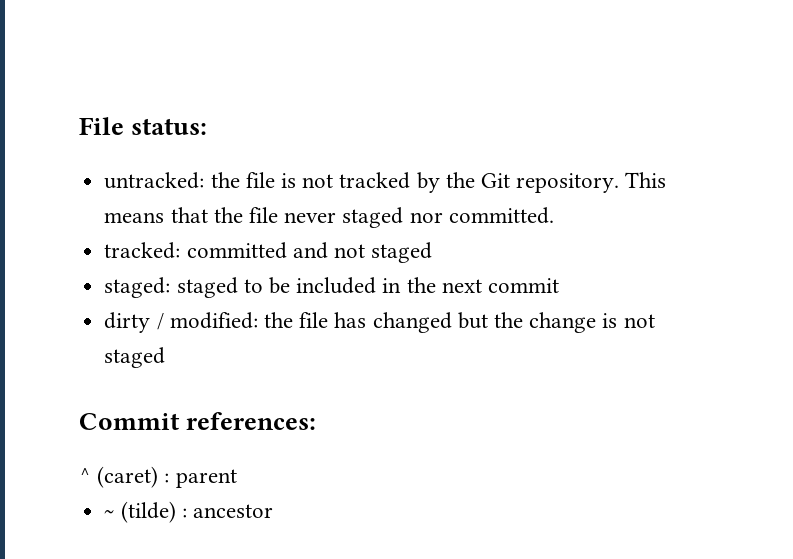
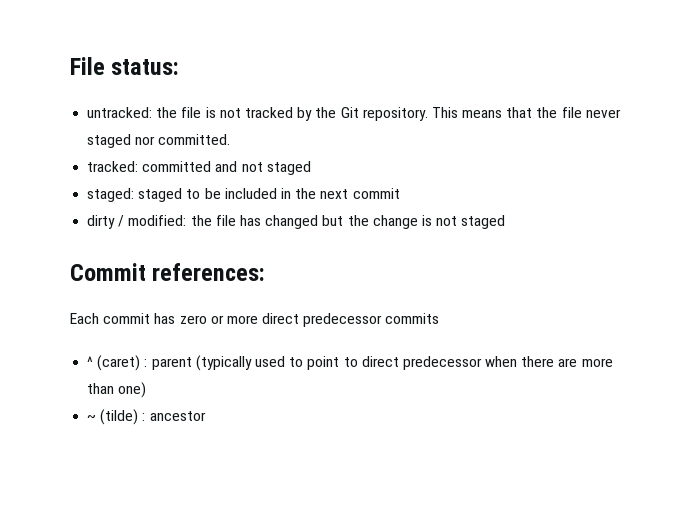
- ^ (caret) : parent
+ Each commit has zero or more direct predecessor commits
+ ^ (caret) : parent (typically used to point to direct predecessor when there are more than one)

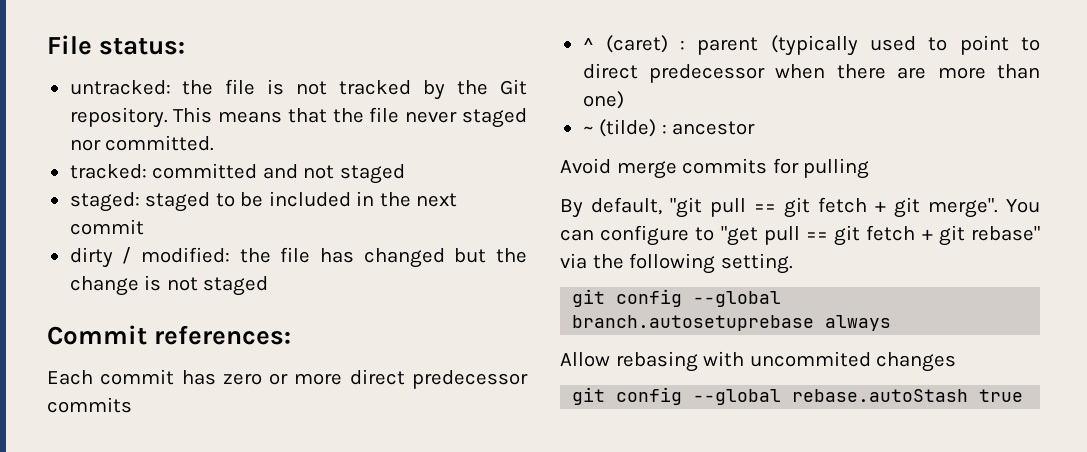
+ Avoid merge commits for pulling
+ By default, "git pull == git fetch + git merge". You can configure to "get pull == git fetch + git rebase" via the following setting.
+ git config --global branch.autosetuprebase always
+ Allow rebasing with uncommited changes
+ git config --global rebase.autoStash true

